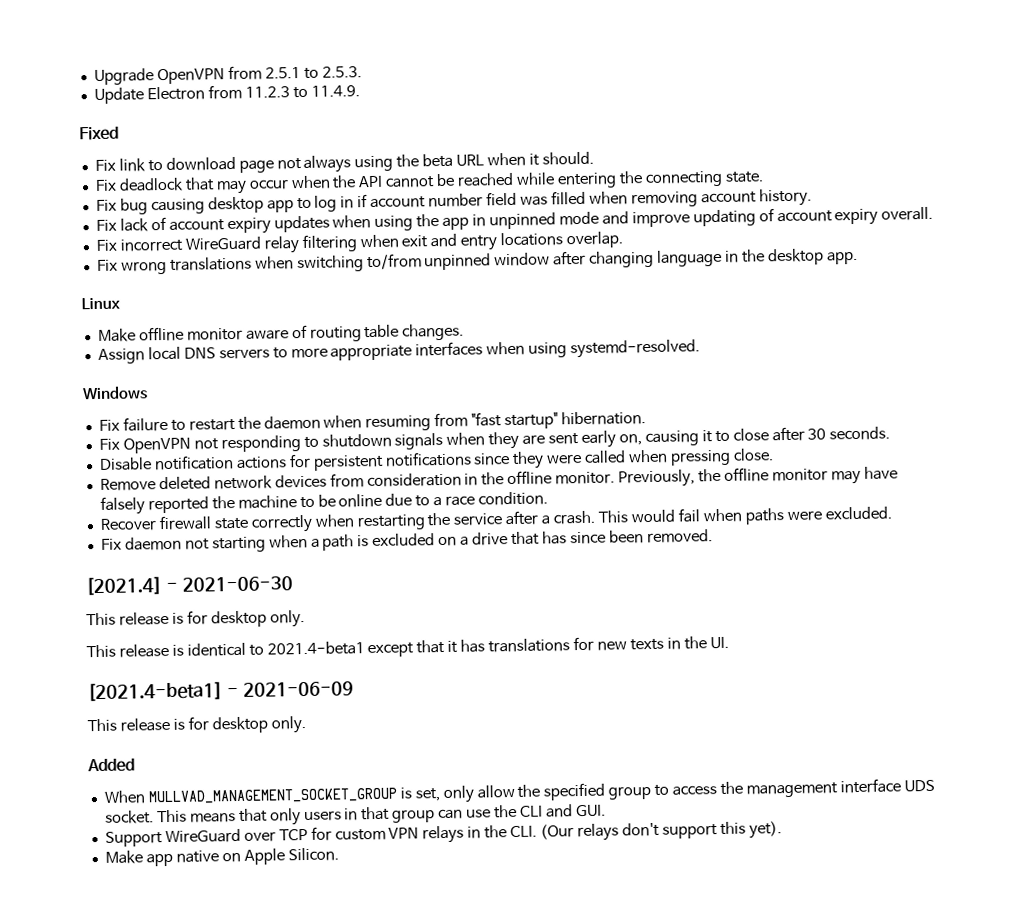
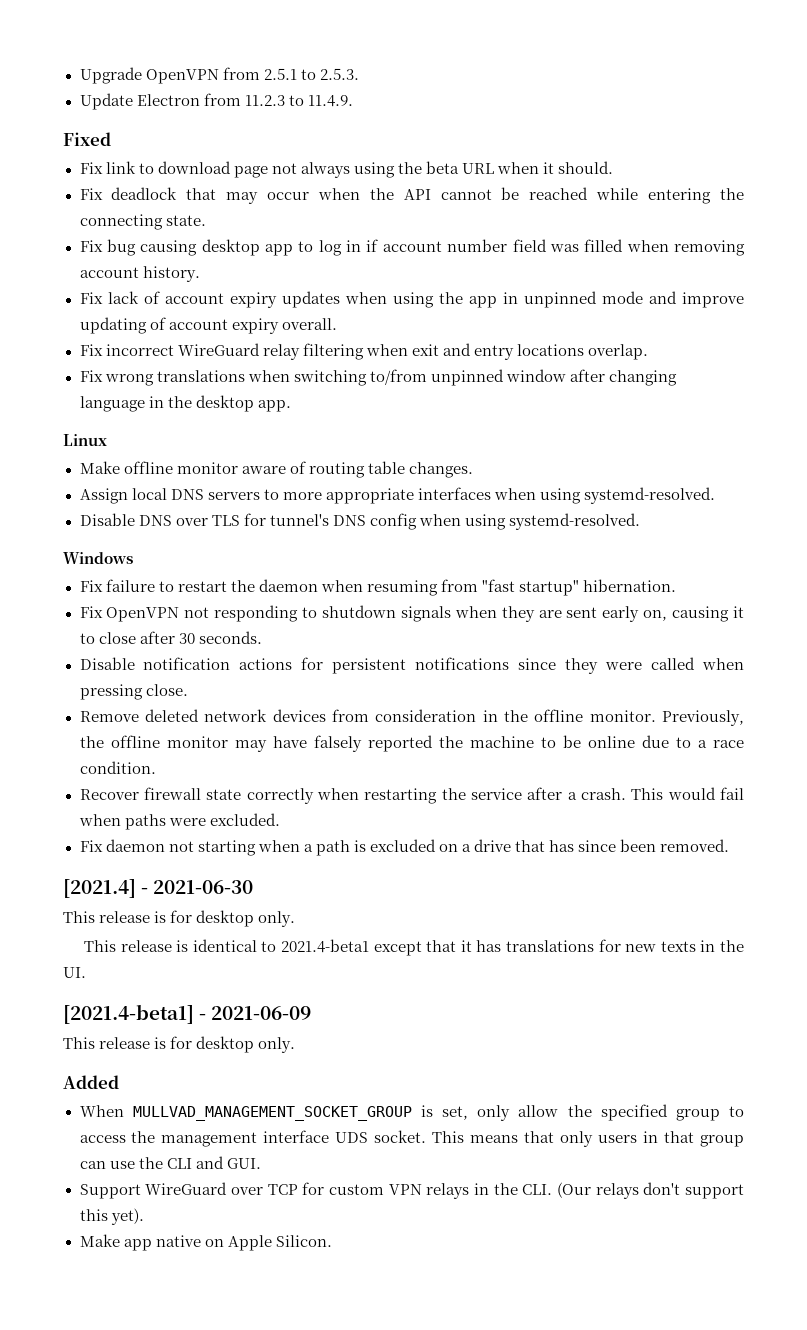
+ Disable DNS over TLS for tunnel's DNS config when using systemd-resolved.

